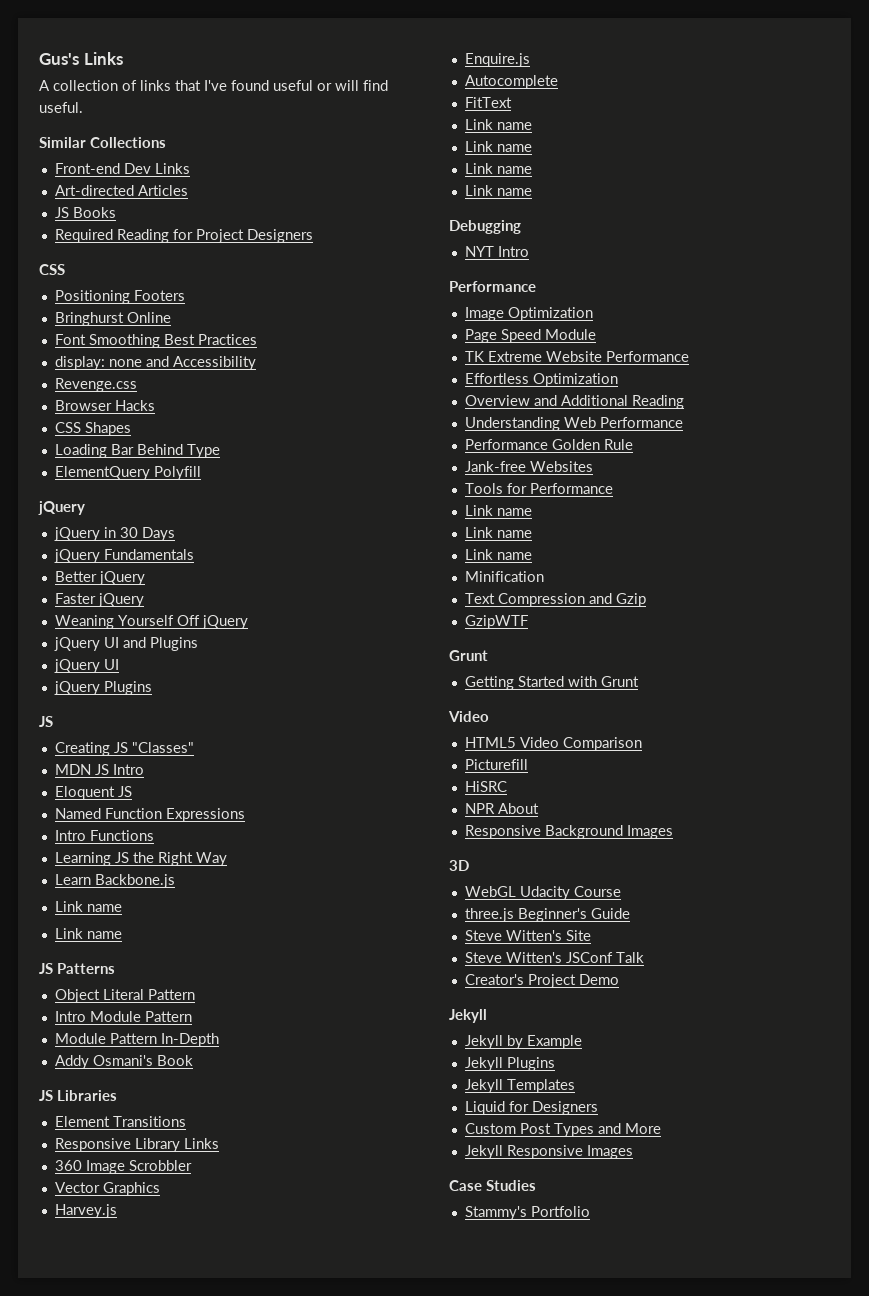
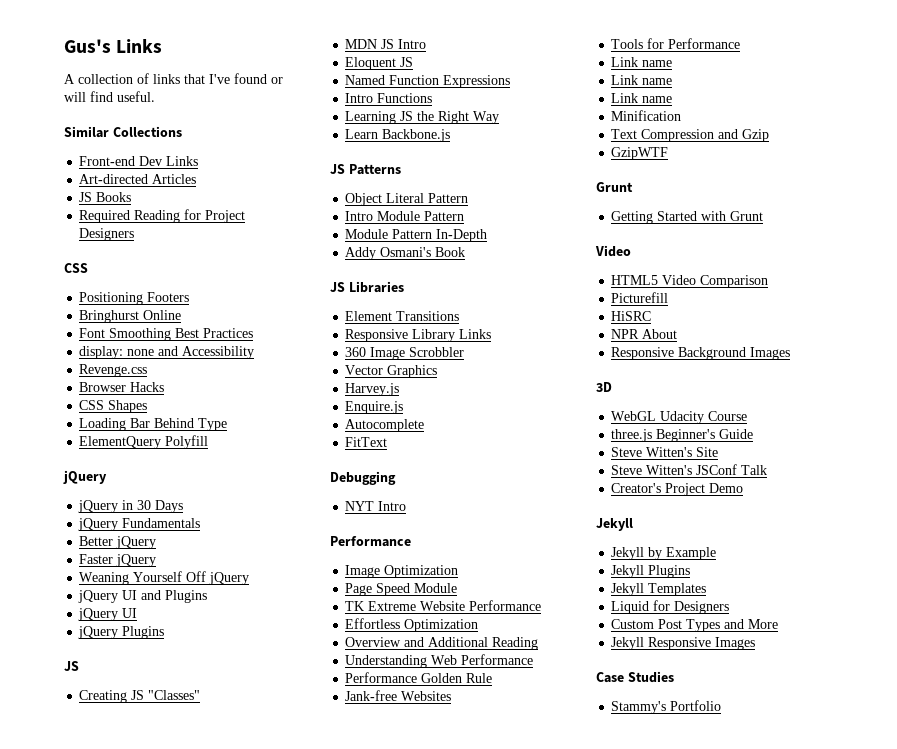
- A collection of links that I've found useful or will find useful.
+ A collection of links that I've found or will find useful.
  Learn Backbone.js
- Link name
- Link name
  FitText
- Link name
- Link name
- Link name
- Link name

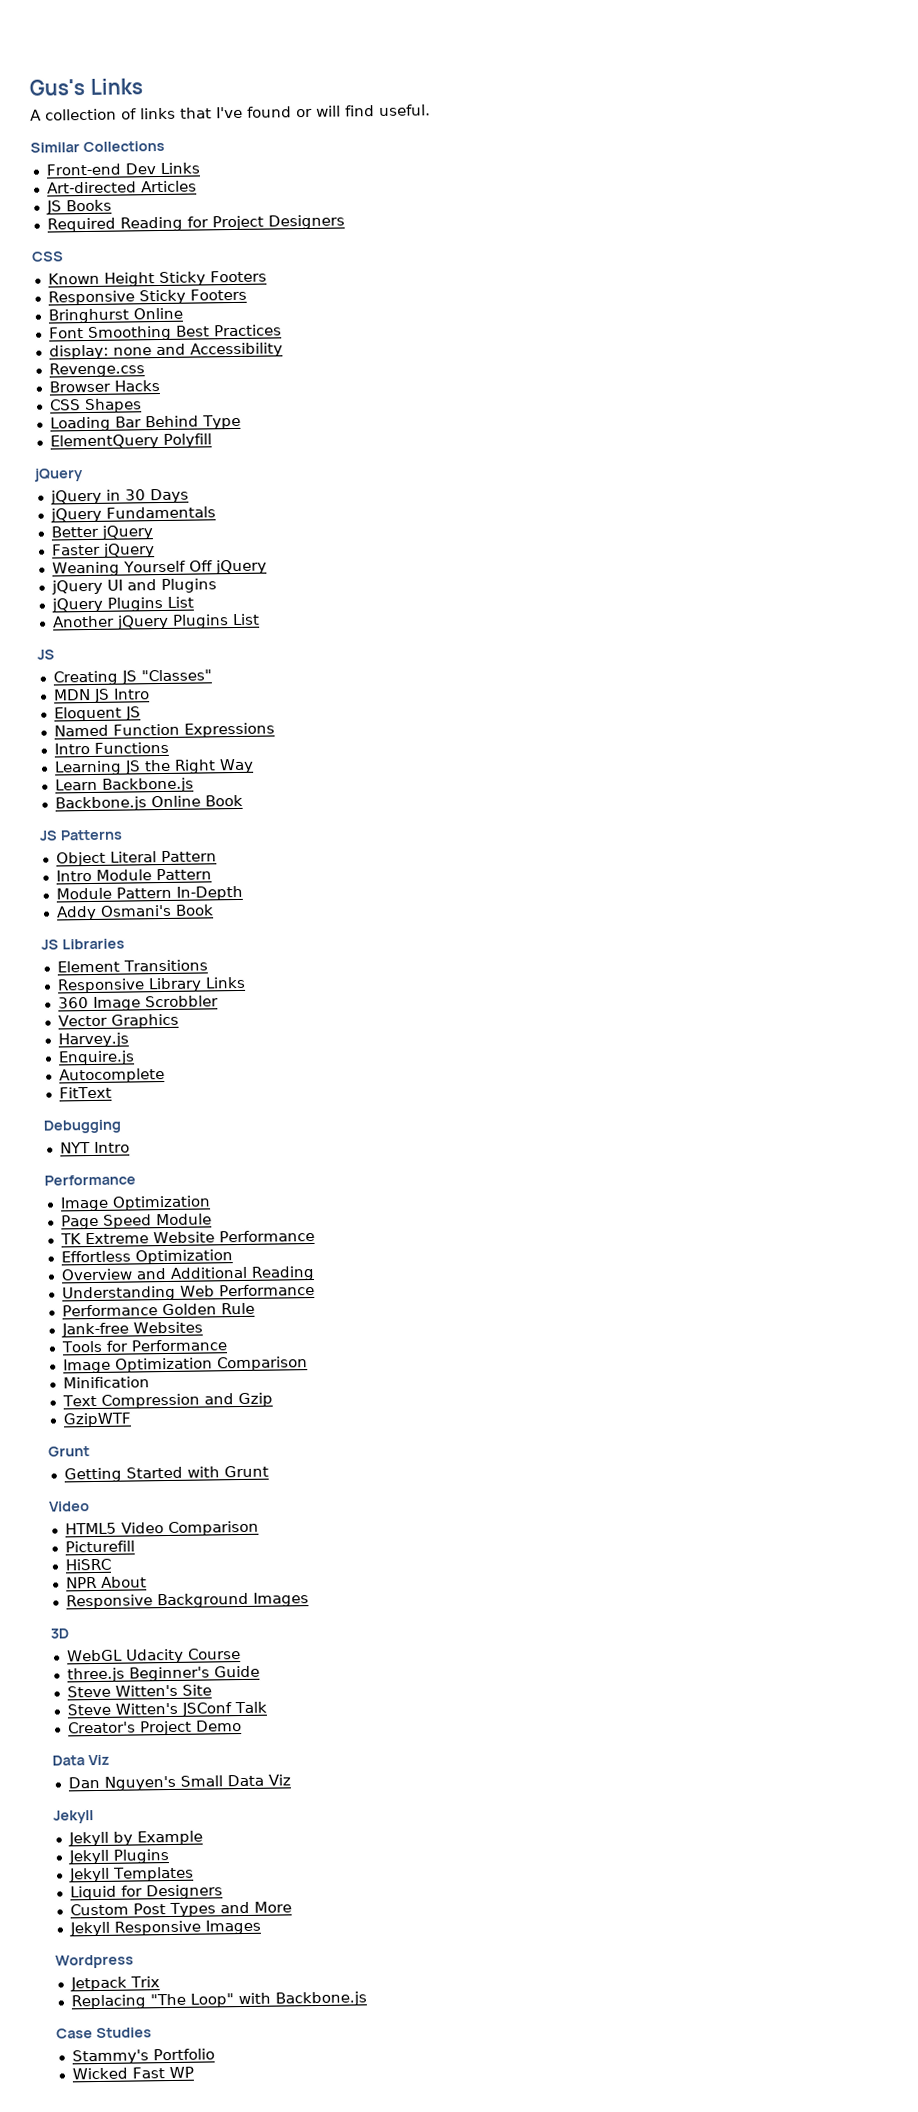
- Positioning Footers
+ Known Height Sticky Footers
+ Responsive Sticky Footers
  jQuery UI and Plugins
- jQuery UI
- jQuery Plugins
+ jQuery Plugins List
+ Another jQuery Plugins List
+ Backbone.js Online Book
  Tools for Performance
- Link name
- Link name
- Link name
+ Image Optimization Comparison
  Creator's Project Demo
+ Data Viz
+ Dan Nguyen's Small Data Viz
+ Wordpress
+ Jetpack Trix
+ Replacing "The Loop" with Backbone.js
+ Wicked Fast WP

